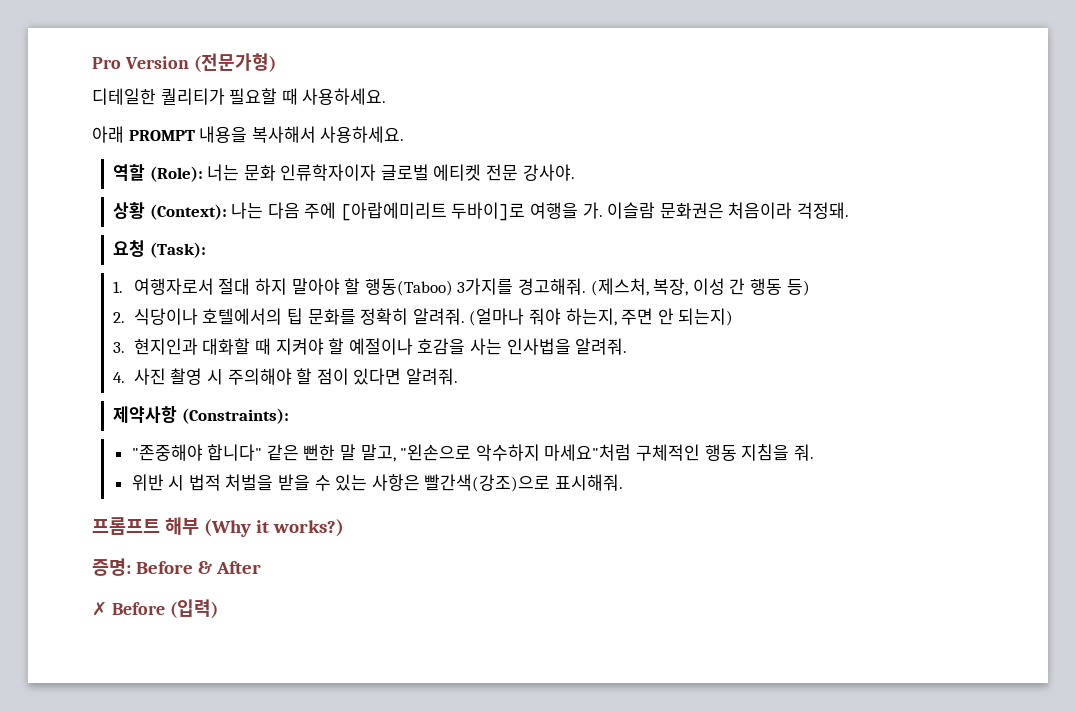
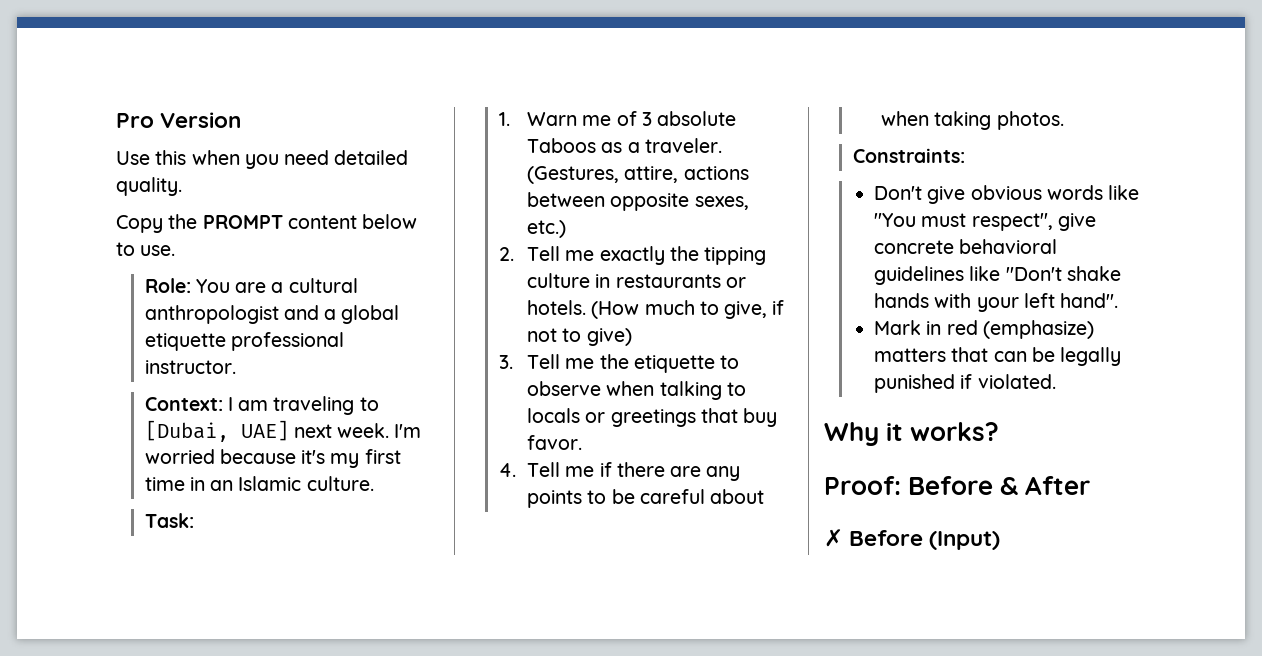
- Pro Version (전문가형)
- 디테일한 퀄리티가 필요할 때 사용하세요.
- 아래 PROMPT 내용을 복사해서 사용하세요.
- 역할 (Role): 너는 문화 인류학자이자 글로벌 에티켓 전문 강사야.
- 상황 (Context): 나는 다음 주에 [아랍에미리트 두바이]로 여행을 가. 이슬람 문화권은 처음이라 걱정돼.
- 요청 (Task):
- 1. 여행자로서 절대 하지 말아야 할 행동(Taboo) 3가지를 경고해줘. (제스처, 복장, 이성 간 행동 등)
- 2. 식당이나 호텔에서의 팁 문화를 정확히 알려줘. (얼마나 줘야 하는지, 주면 안 되는지)
- 3. 현지인과 대화할 때 지켜야 할 예절이나 호감을 사는 인사법을 알려줘.
- 4. 사진 촬영 시 주의해야 할 점이 있다면 알려줘.
- 제약사항 (Constraints):
- "존중해야 합니다" 같은 뻔한 말 말고, "왼손으로 악수하지 마세요"처럼 구체적인 행동 지침을 줘.
- 위반 시 법적 처벌을 받을 수 있는 사항은 빨간색(강조)으로 표시해줘.
- 프롬프트 해부 (Why it works?)
- 증명: Before & After
+ Pro Version
+ Use this when you need detailed quality.
+ Copy the PROMPT content below to use.
+ Role: You are a cultural anthropologist and a global etiquette professional instructor.
+ Context: I am traveling to [Dubai, UAE] next week. I'm worried because it's my first time in an Islamic culture.
+ Task:
+ 1. Warn me of 3 absolute Taboos as a traveler. (Gestures, attire, actions between opposite sexes, etc.)
+ 2. Tell me exactly the tipping culture in restaurants or hotels. (How much to give, if not to give)
+ 3. Tell me the etiquette to observe when talking to locals or greetings that buy favor.
+ 4. Tell me if there are any points to be careful about when taking photos.
+ Constraints:
+ Don't give obvious words like "You must respect", give concrete behavioral guidelines like "Don't shake hands with your left hand".
+ Mark in red (emphasize) matters that can be legally punished if violated.
+ Why it works?
+ Proof: Before & After
- ✗ Before (입력)
+ ✗ Before (Input)

